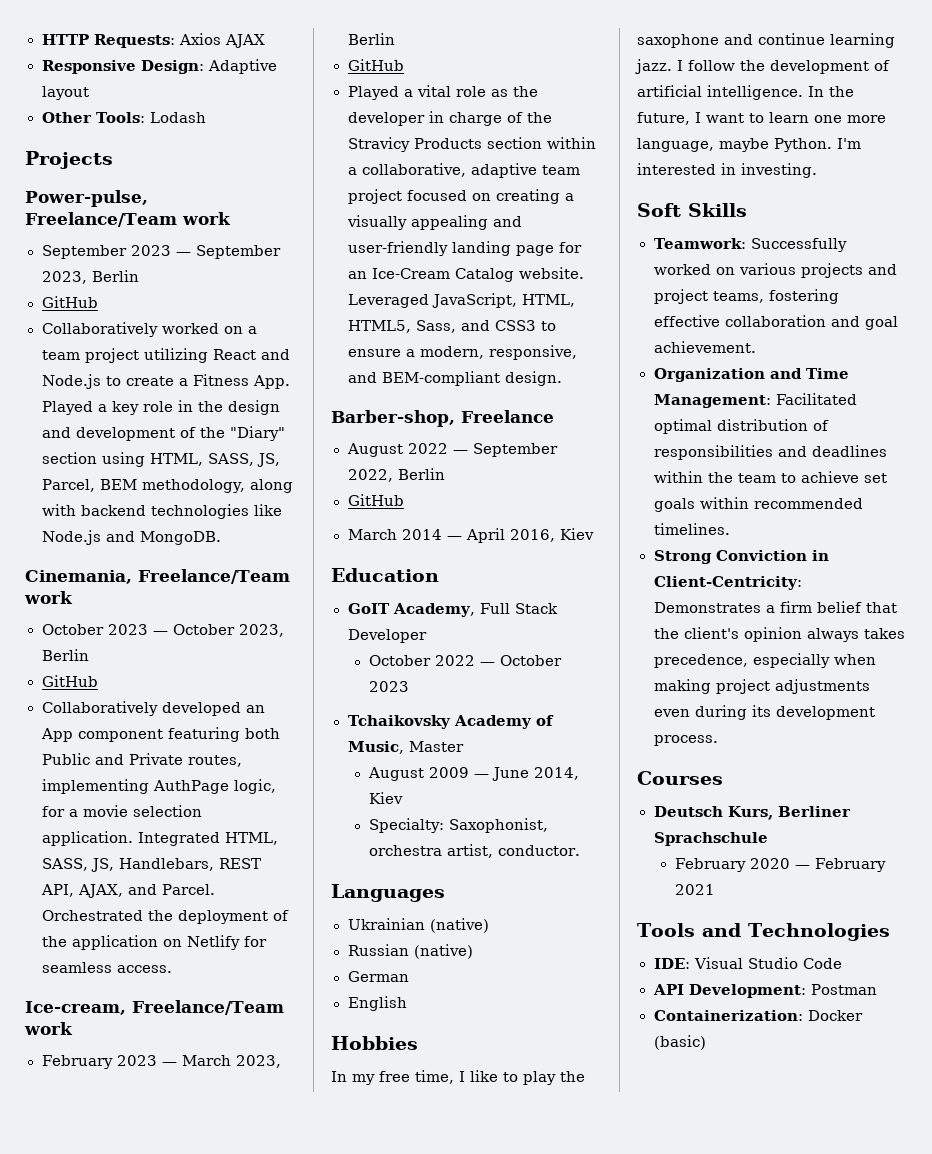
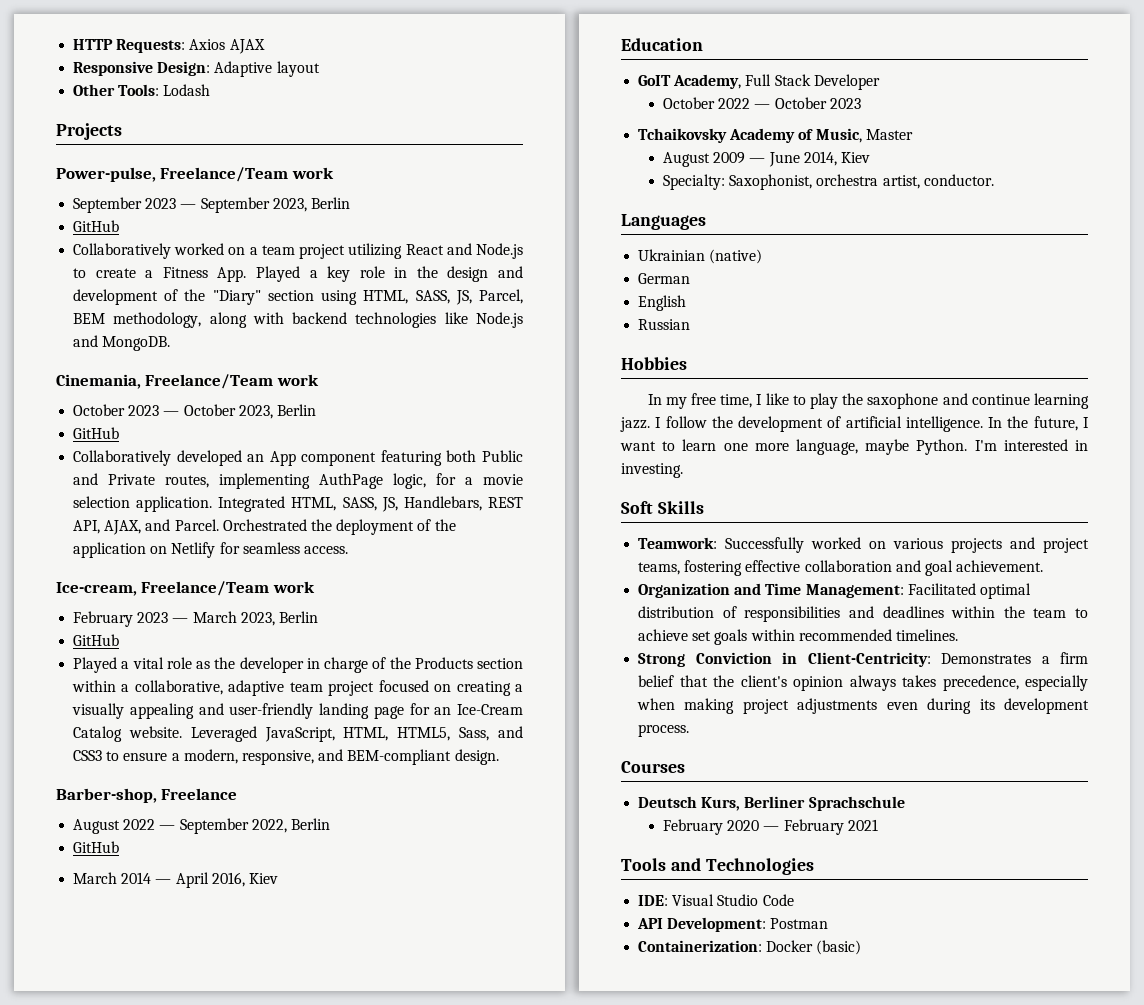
- Played a vital role as the developer in charge of the Stravicy Products section within a collaborative, adaptive team project focused on creating a visually appealing and user-friendly landing page for an Ice-Cream Catalog website.
+ Played a vital role as the developer in charge of the Products section within a collaborative, adaptive team project focused on creating a visually appealing and user-friendly landing page for an Ice-Cream Catalog website.
- Russian (native)
+ Russian

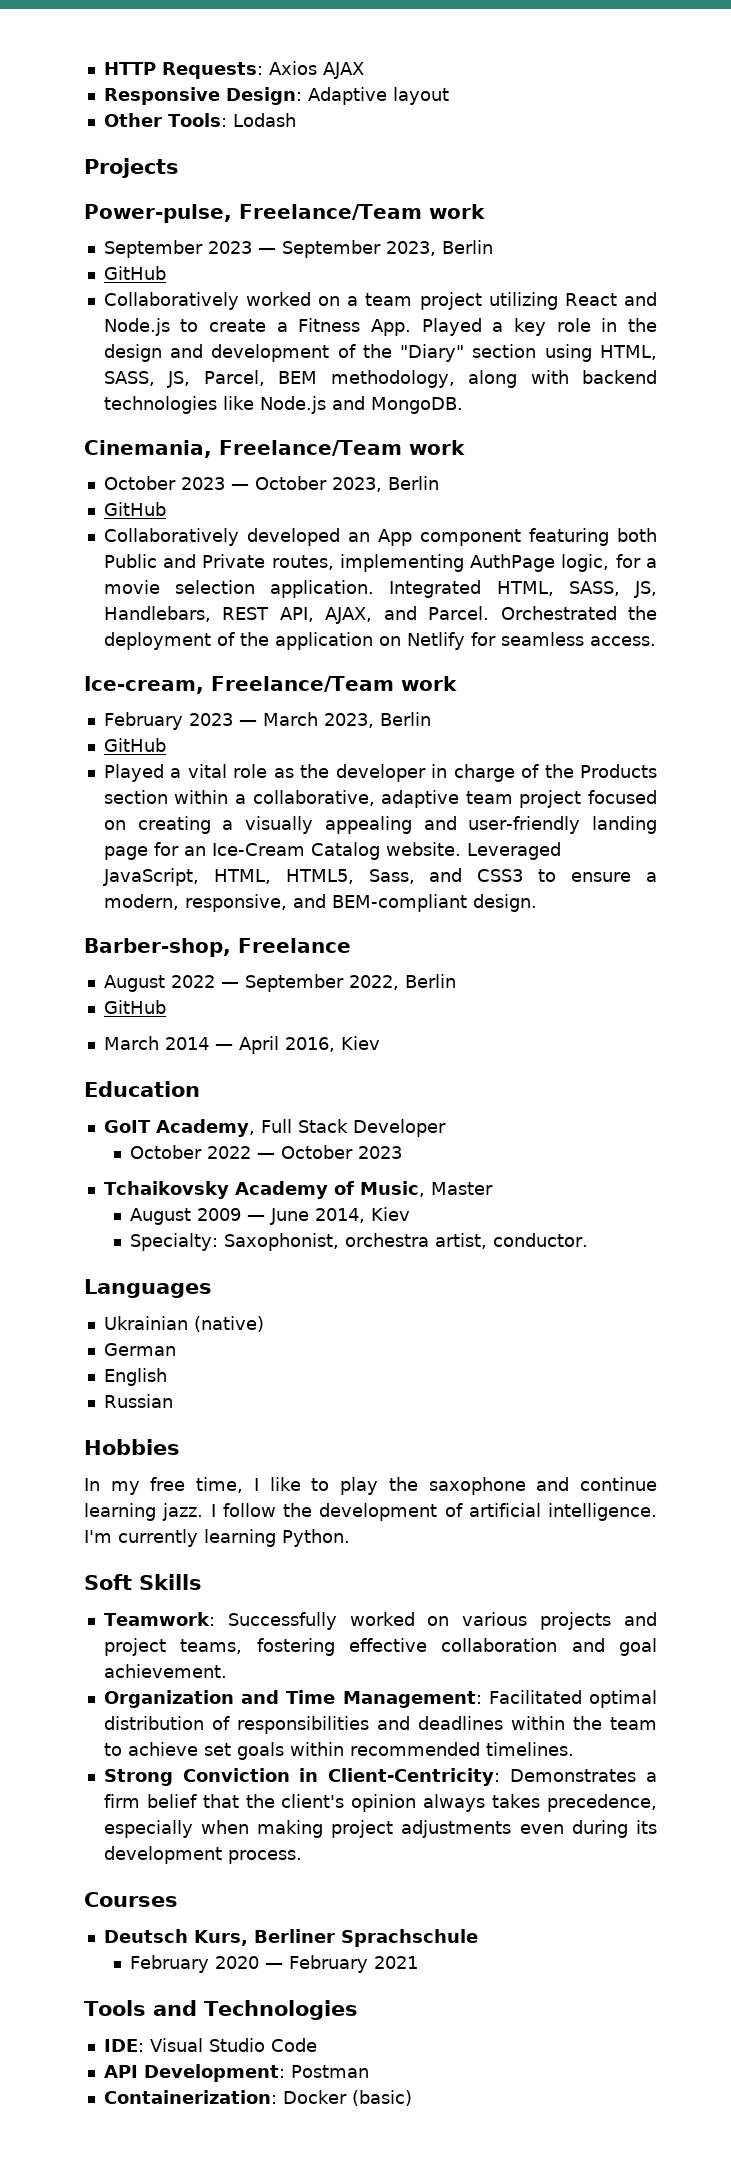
- In the future, I want to learn one more language, maybe Python. I'm interested in investing.
+ I'm currently learning Python.

